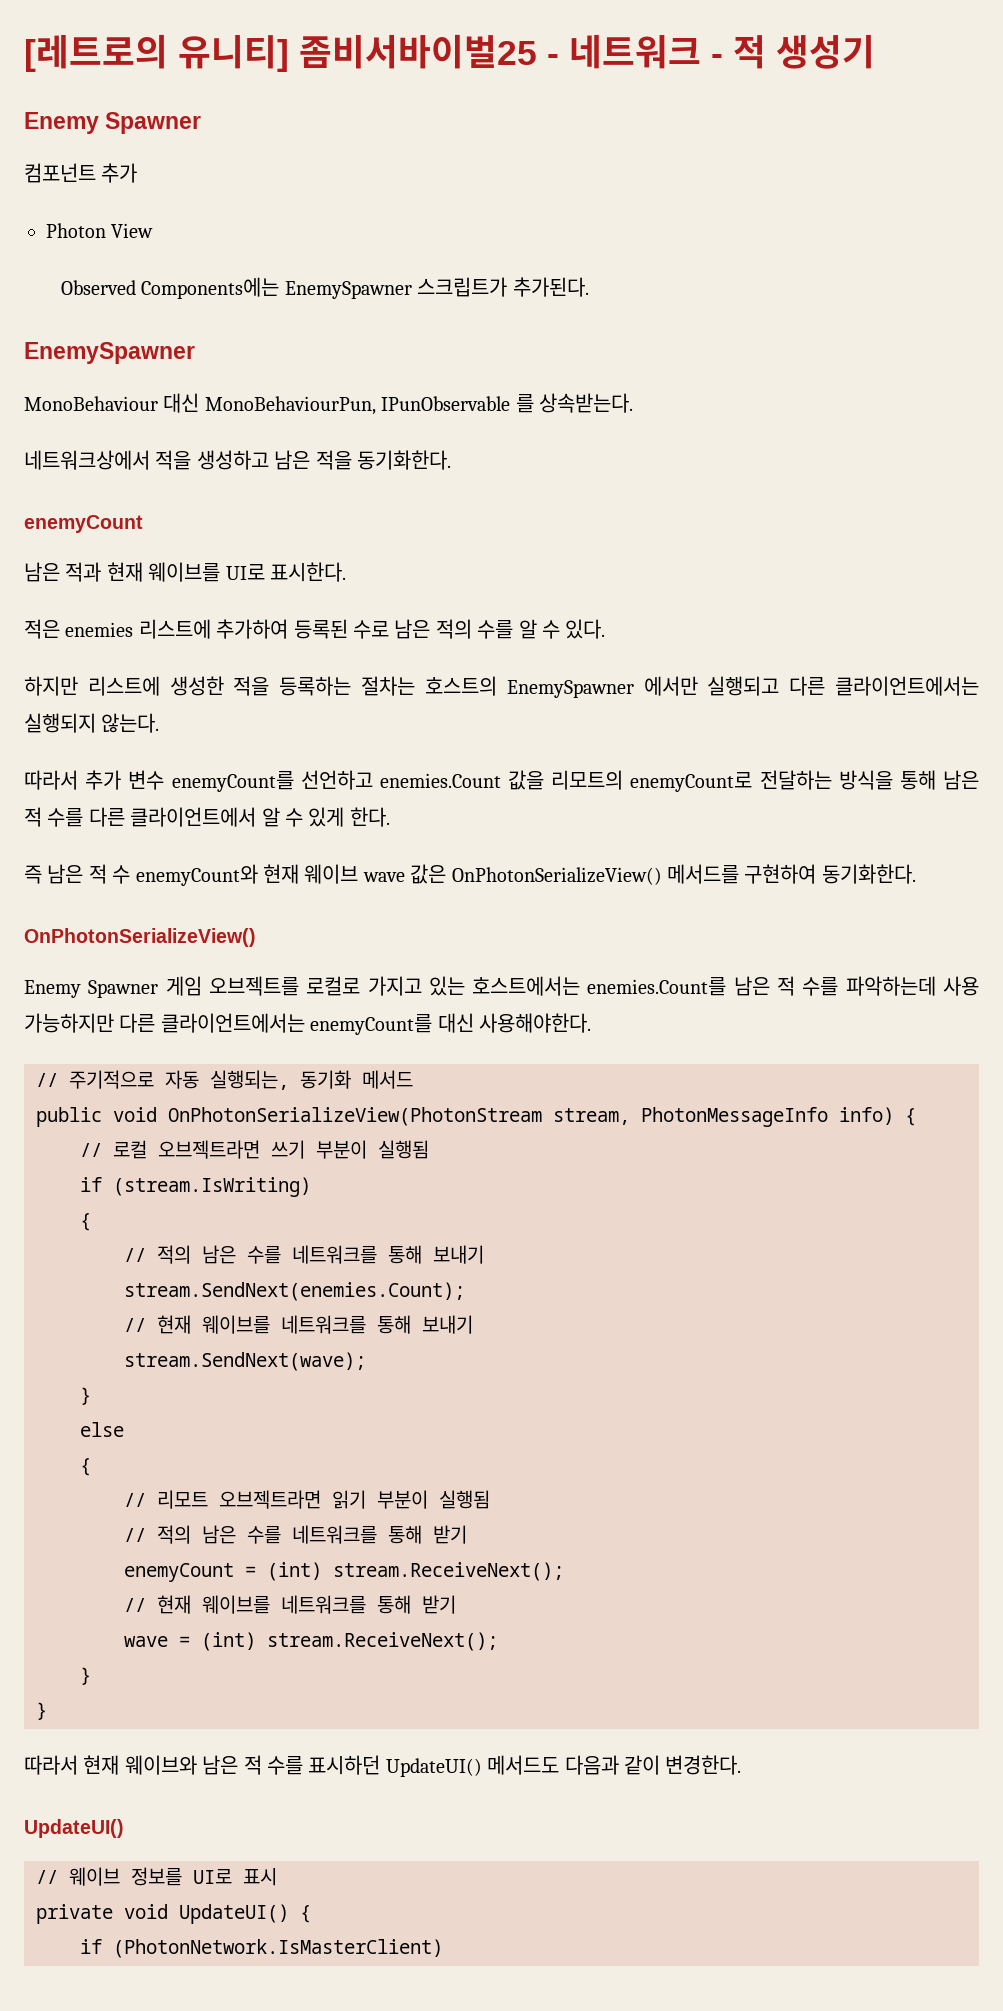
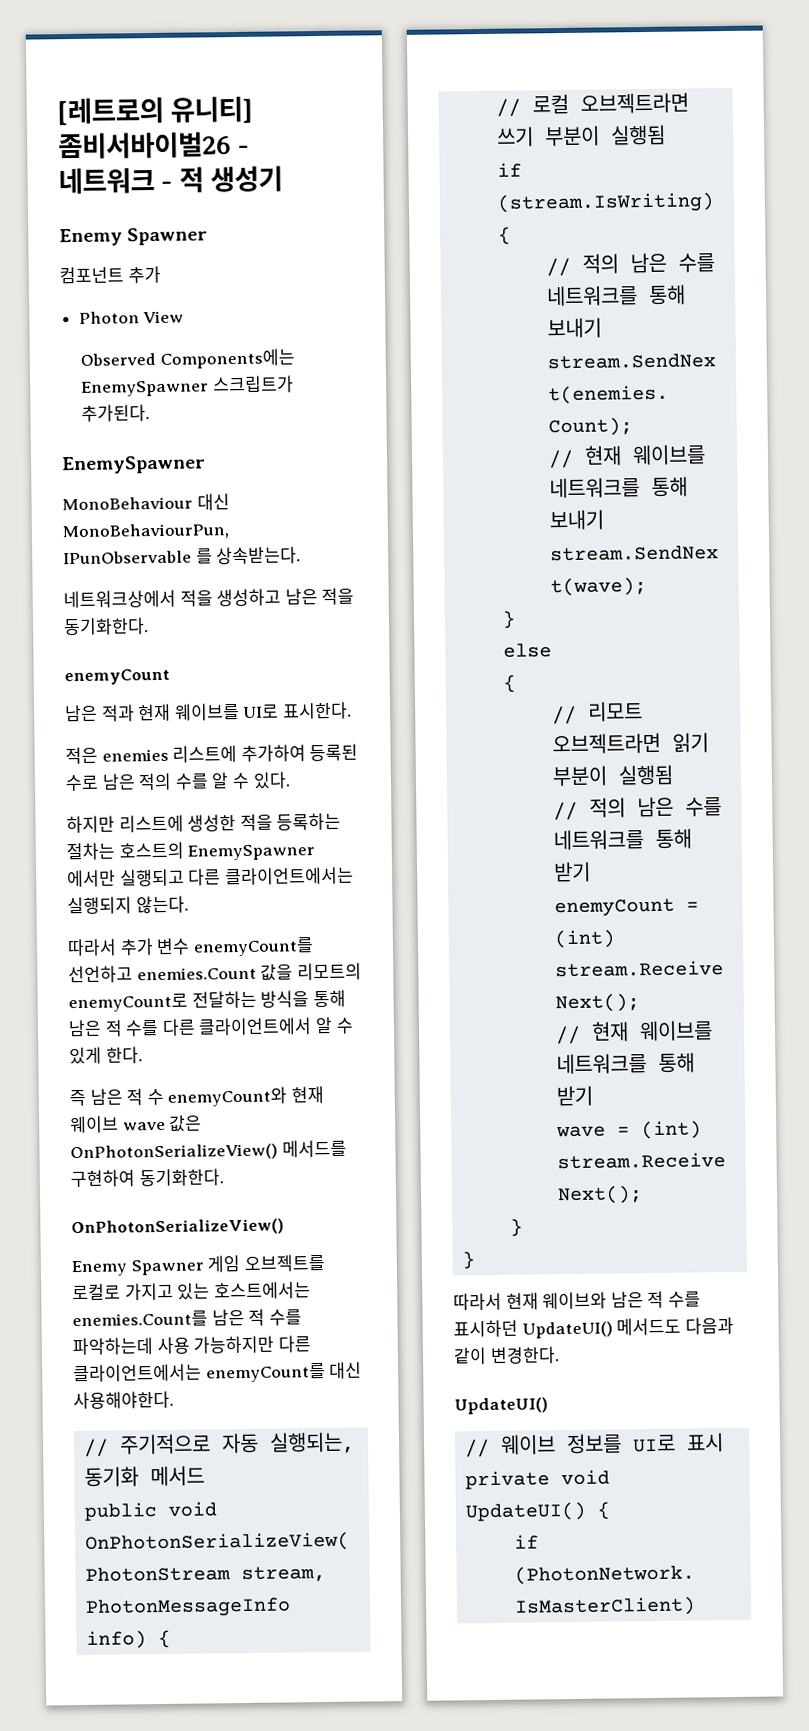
- [레트로의 유니티] 좀비서바이벌25 - 네트워크 - 적 생성기
+ [레트로의 유니티] 좀비서바이벌26 - 네트워크 - 적 생성기

